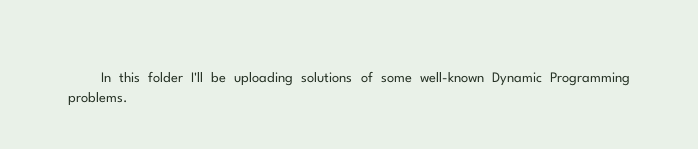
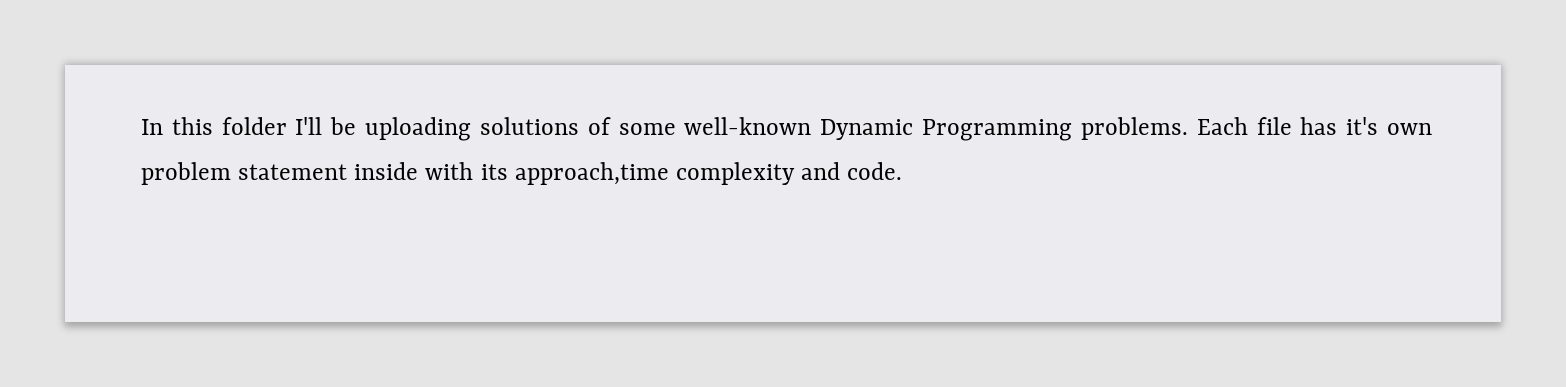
+ Each file has it's own problem statement inside with its approach,time complexity and code.

